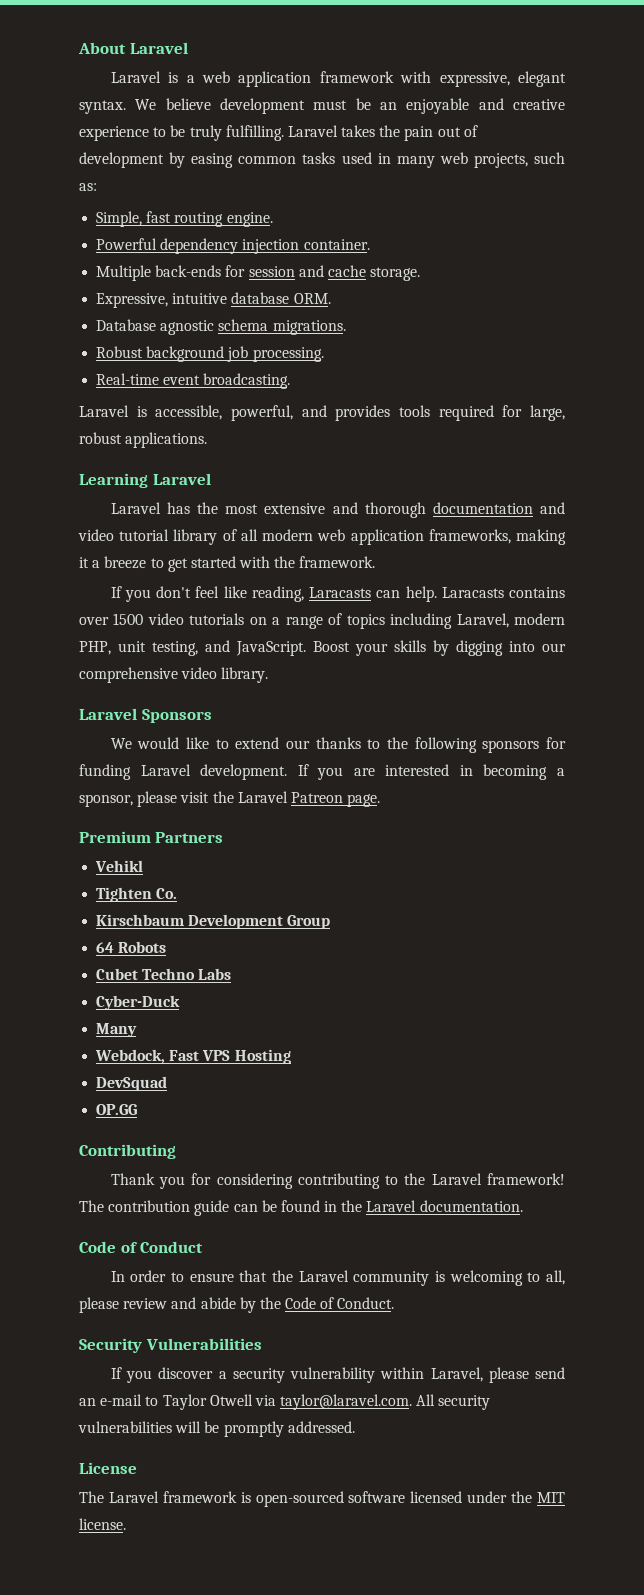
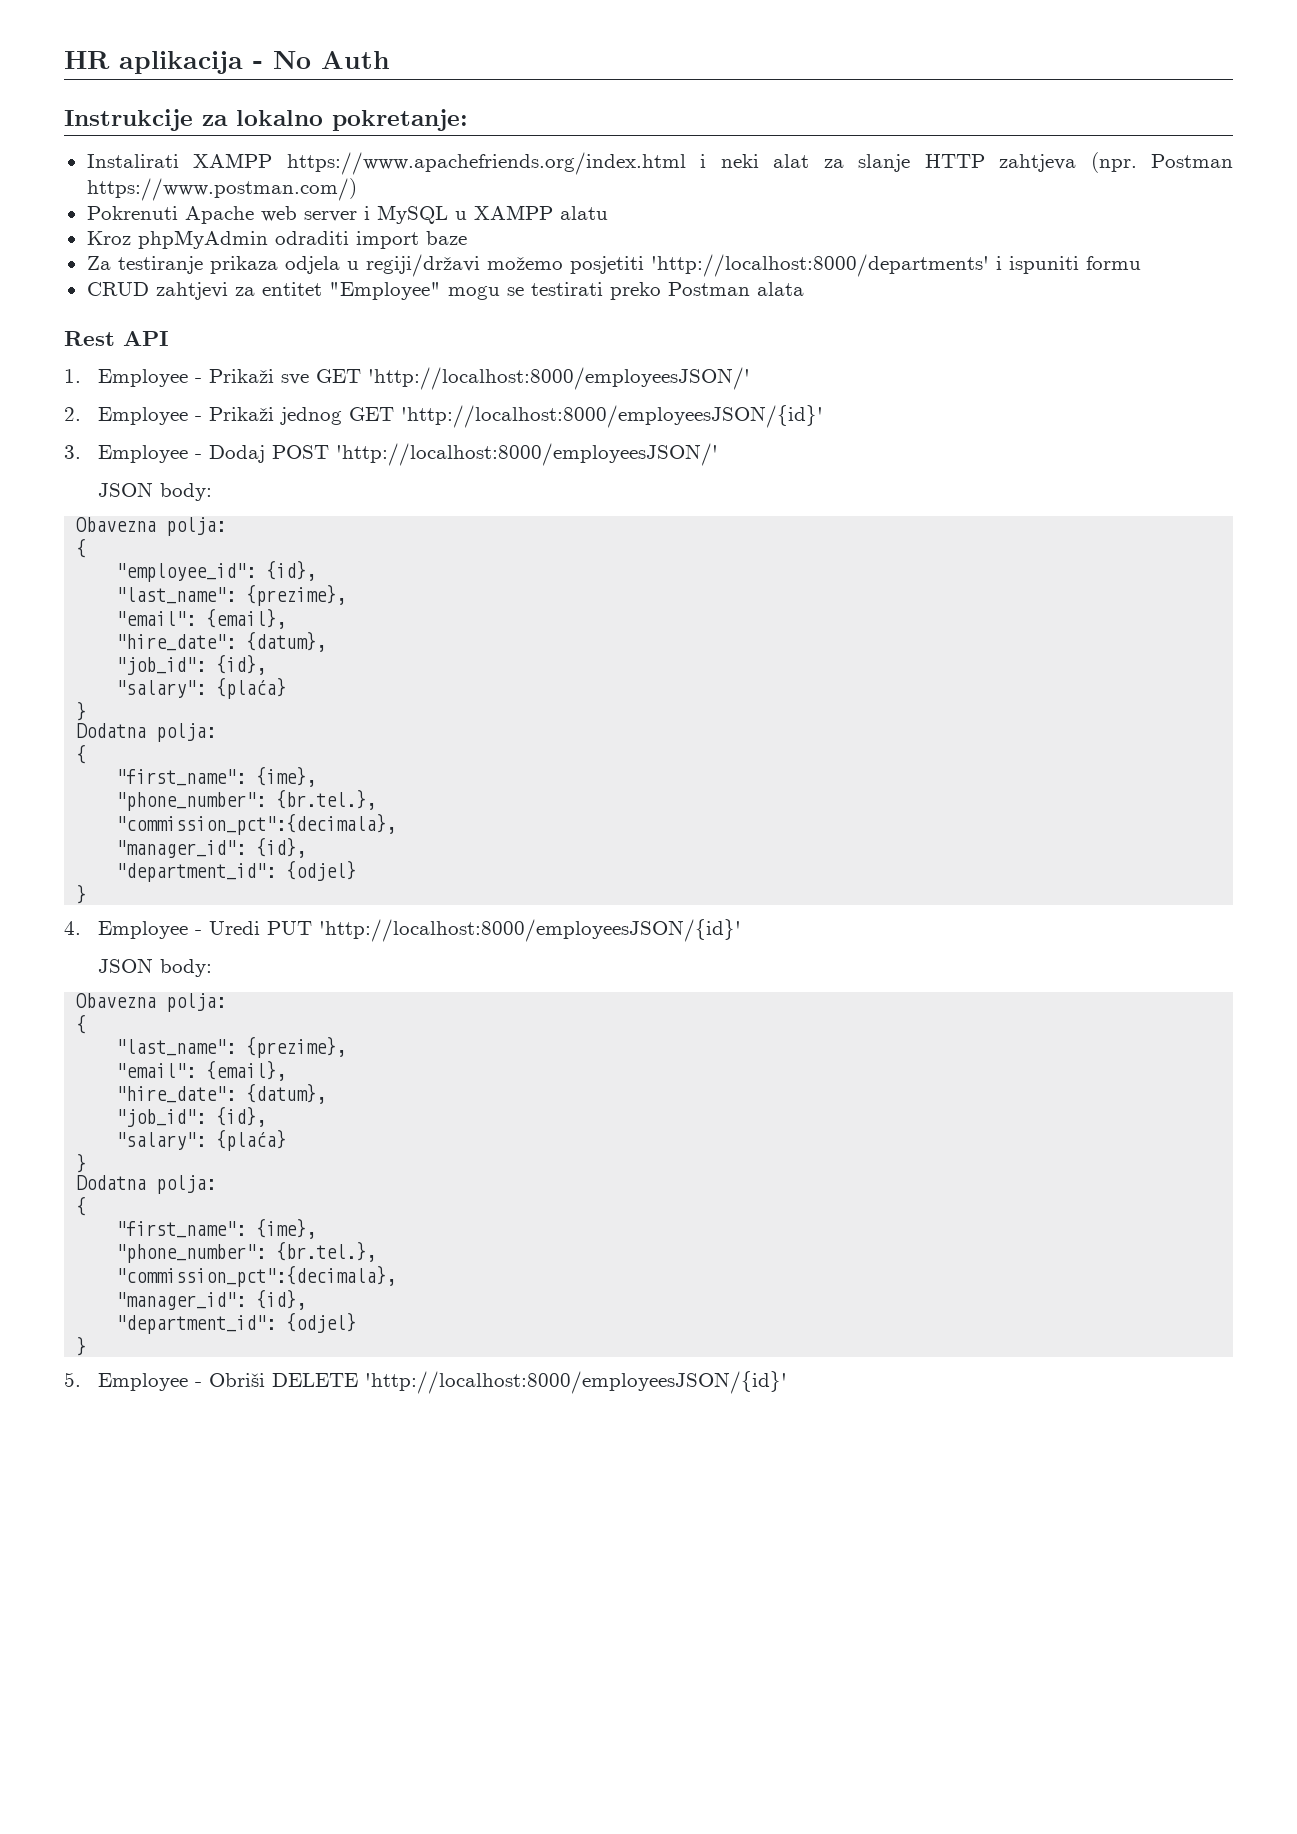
- About Laravel
- Laravel is a web application framework with expressive, elegant syntax. We believe development must be an enjoyable and creative experience to be truly fulfilling. Laravel takes the pain out of development by easing common tasks used in many web projects, such as:
- Simple, fast routing engine.
- Powerful dependency injection container.
- Multiple back-ends for session and cache storage.
- Expressive, intuitive database ORM.
- Database agnostic schema migrations.
- Robust background job processing.
- Real-time event broadcasting.
- Laravel is accessible, powerful, and provides tools required for large, robust applications.
- Learning Laravel
- Laravel has the most extensive and thorough documentation and video tutorial library of all modern web application frameworks, making it a breeze to get started with the framework.
- If you don't feel like reading, Laracasts can help. Laracasts contains over 1500 video tutorials on a range of topics including Laravel, modern PHP, unit testing, and JavaScript. Boost your skills by digging into our comprehensive video library.
- Laravel Sponsors
- We would like to extend our thanks to the following sponsors for funding Laravel development. If you are interested in becoming a sponsor, please visit the Laravel Patreon page.
- Premium Partners
- Vehikl
- Tighten Co.
- Kirschbaum Development Group
- 64 Robots
- Cubet Techno Labs
- Cyber-Duck
- Many
- Webdock, Fast VPS Hosting
- DevSquad
- OP.GG
- Contributing
- Thank you for considering contributing to the Laravel framework! The contribution guide can be found in the Laravel documentation.
- Code of Conduct
- In order to ensure that the Laravel community is welcoming to all, please review and abide by the Code of Conduct.
- Security Vulnerabilities
- If you discover a security vulnerability within Laravel, please send an e-mail to Taylor Otwell via taylor@laravel.com. All security vulnerabilities will be promptly addressed.
- License
- The Laravel framework is open-sourced software licensed under the MIT license.
+ HR aplikacija - No Auth
+ Instrukcije za lokalno pokretanje:
+ Instalirati XAMPP https://www.apachefriends.org/index.html i neki alat za slanje HTTP zahtjeva (npr. Postman https://www.postman.com/)
+ Pokrenuti Apache web server i MySQL u XAMPP alatu
+ Kroz phpMyAdmin odraditi import baze
+ Za testiranje prikaza odjela u regiji/državi možemo posjetiti 'http://localhost:8000/departments' i ispuniti formu
+ CRUD zahtjevi za entitet "Employee" mogu se testirati preko Postman alata
+ Rest API
+ 1. Employee - Prikaži sve GET 'http://localhost:8000/employeesJSON/'
+ 2. Employee - Prikaži jednog GET 'http://localhost:8000/employeesJSON/{id}'
+ 3. Employee - Dodaj POST 'http://localhost:8000/employeesJSON/'
+ JSON body:
+ Obavezna polja:
+ {
+ "employee_id": {id},
+ "last_name": {prezime},
+ "email": {email},
+ "hire_date": {datum},
+ "job_id": {id},
+ "salary": {plaća}
+ }
+ Dodatna polja:
+ {
+ "first_name": {ime},
+ "phone_number": {br.tel.},
+ "commission_pct":{decimala},
+ "manager_id": {id},
+ "department_id": {odjel}
+ }
+ 4. Employee - Uredi PUT 'http://localhost:8000/employeesJSON/{id}'
+ JSON body:
+ Obavezna polja:
+ {
+ "last_name": {prezime},
+ "email": {email},
+ "hire_date": {datum},
+ "job_id": {id},
+ "salary": {plaća}
+ }
+ Dodatna polja:
+ {
+ "first_name": {ime},
+ "phone_number": {br.tel.},
+ "commission_pct":{decimala},
+ "manager_id": {id},
+ "department_id": {odjel}
+ }
+ 5. Employee - Obriši DELETE 'http://localhost:8000/employeesJSON/{id}'

